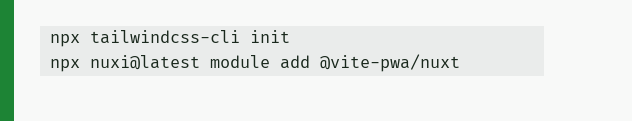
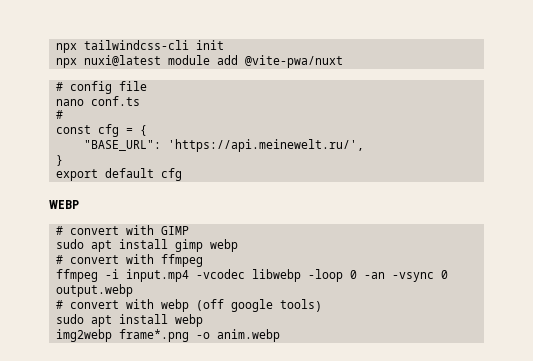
+ # config file
+ nano conf.ts
+ #
+ const cfg = {
+ "BASE_URL": 'https://api.meinewelt.ru/',
+ }
+ export default cfg
+ WEBP
+ # convert with GIMP
+ sudo apt install gimp webp
+ # convert with ffmpeg
+ ffmpeg -i input.mp4 -vcodec libwebp -loop 0 -an -vsync 0 output.webp
+ # convert with webp (off google tools)
+ sudo apt install webp
+ img2webp frame*.png -o anim.webp

